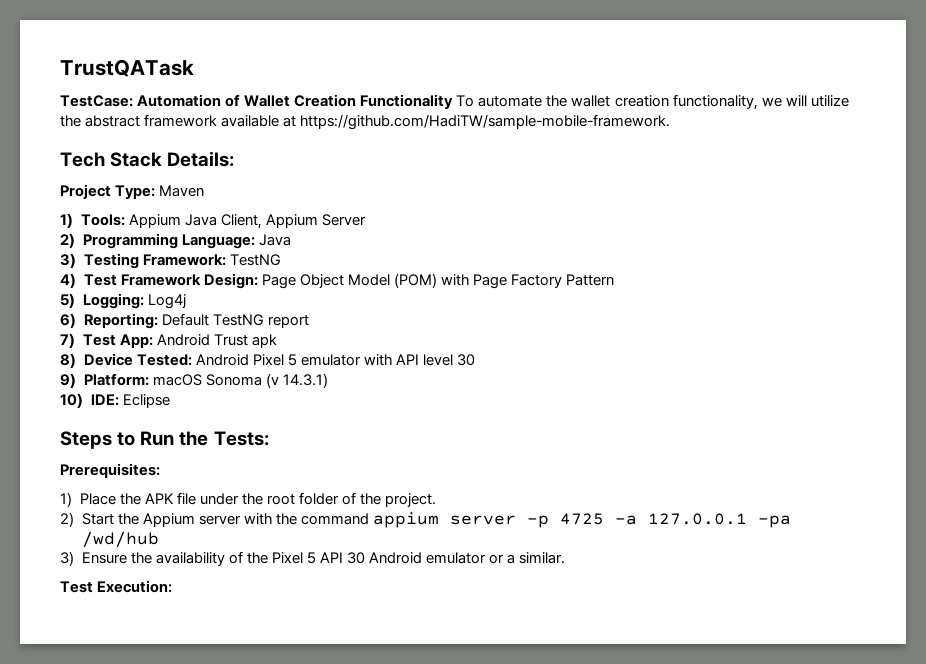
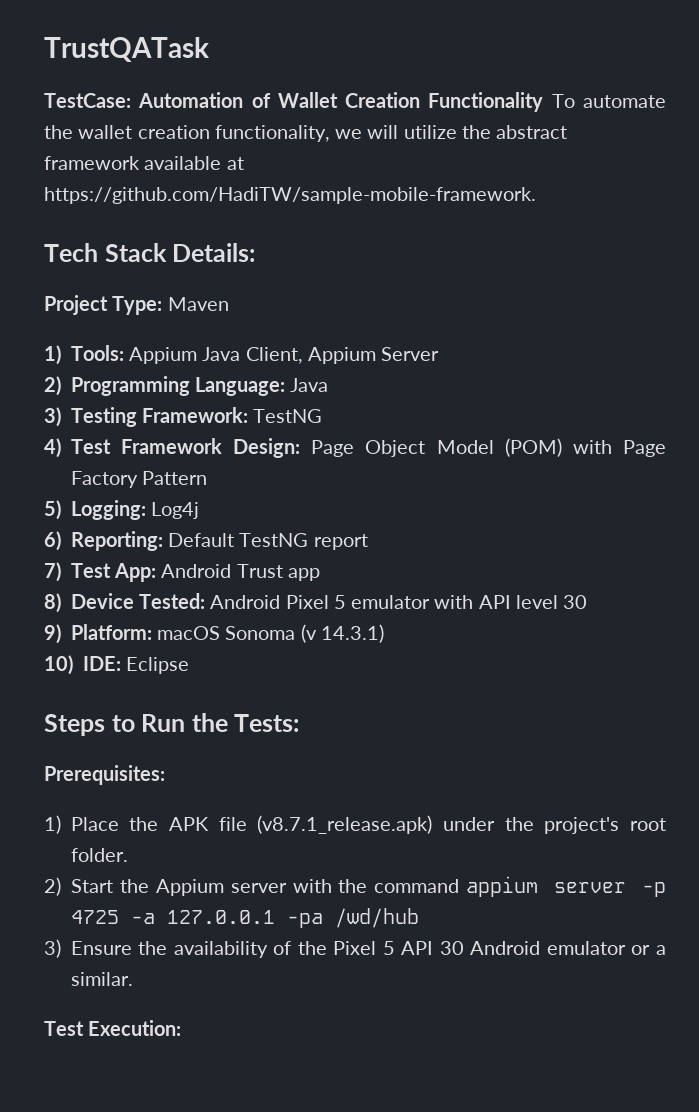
- 7) Test App: Android Trust apk
+ 7) Test App: Android Trust app
- 1) Place the APK file under the root folder of the project.
+ 1) Place the APK file (v8.7.1_release.apk) under the project's root folder.

